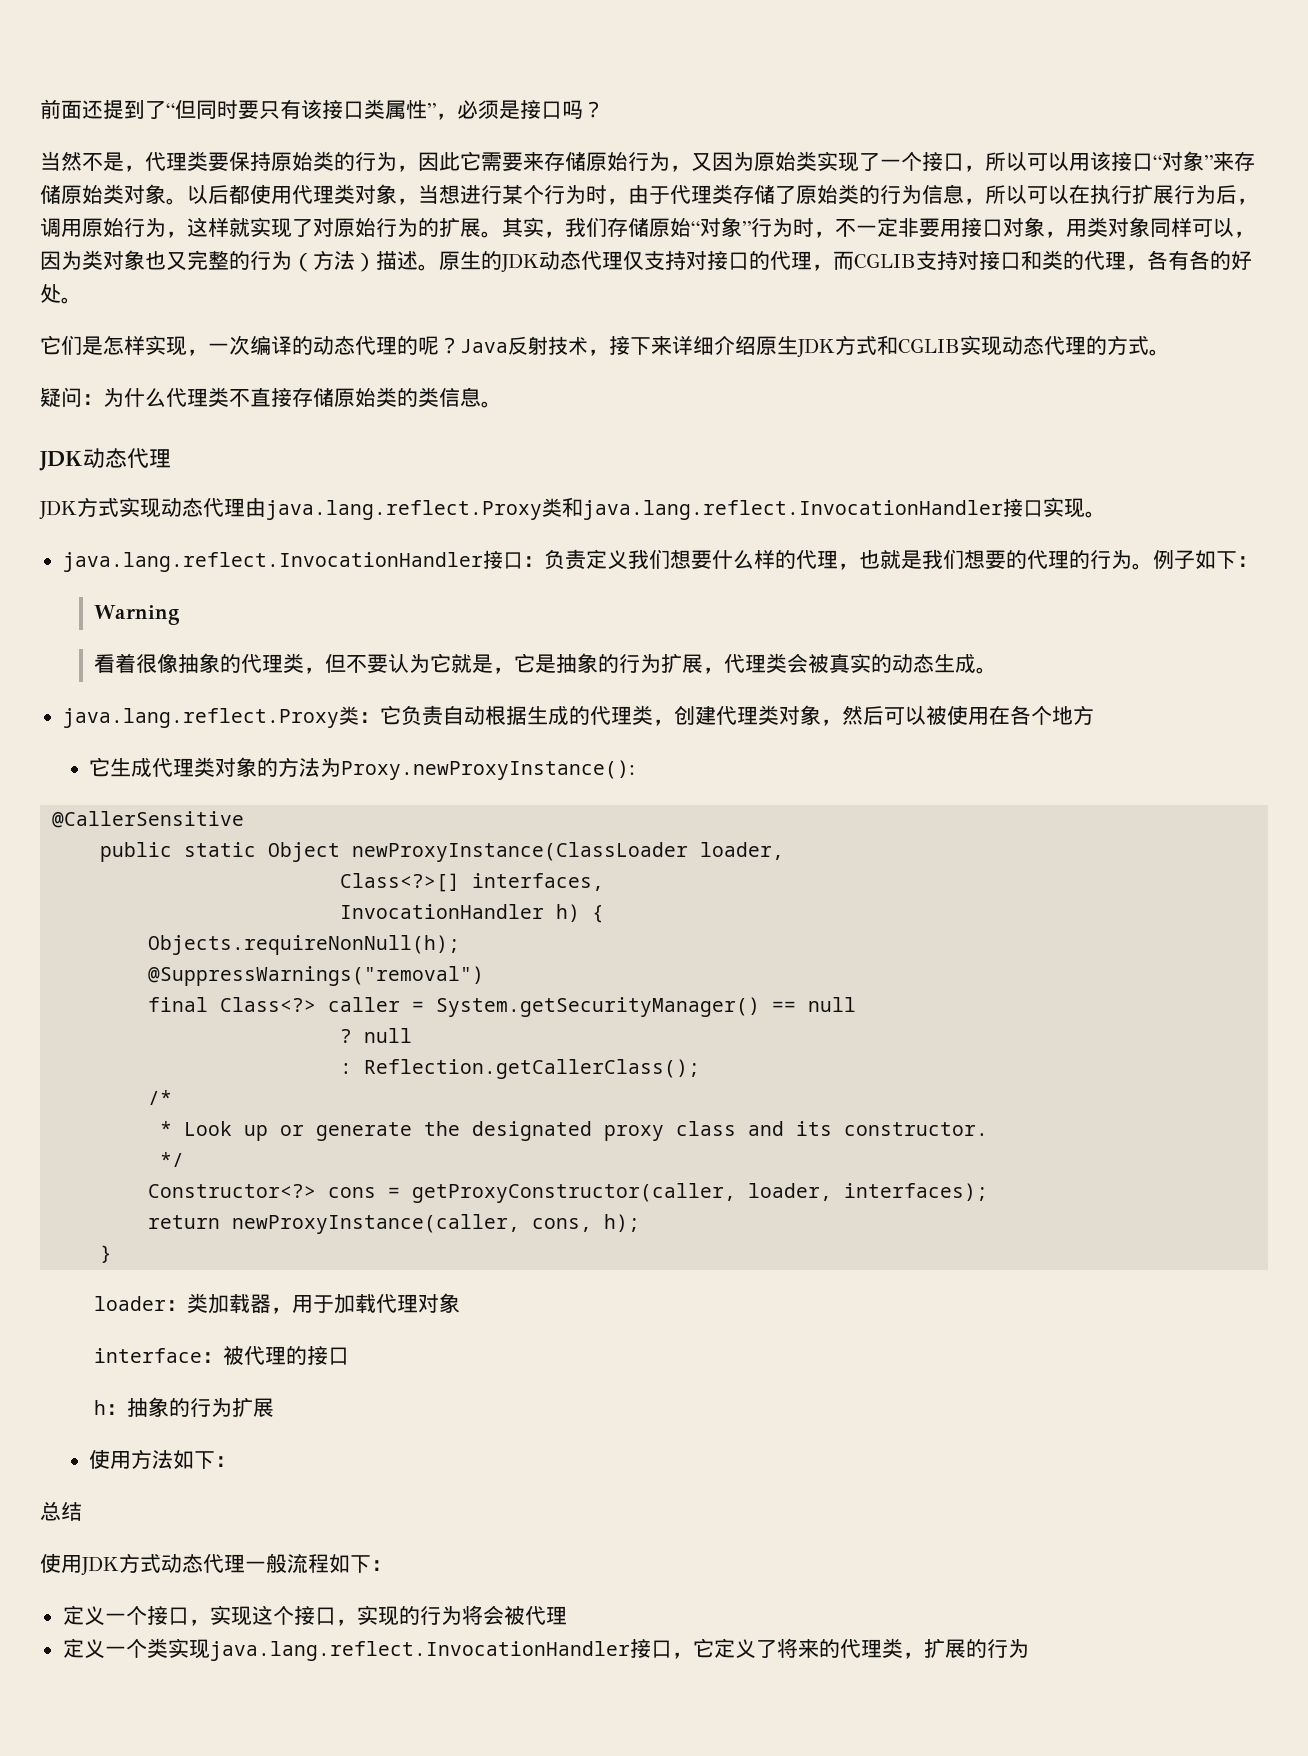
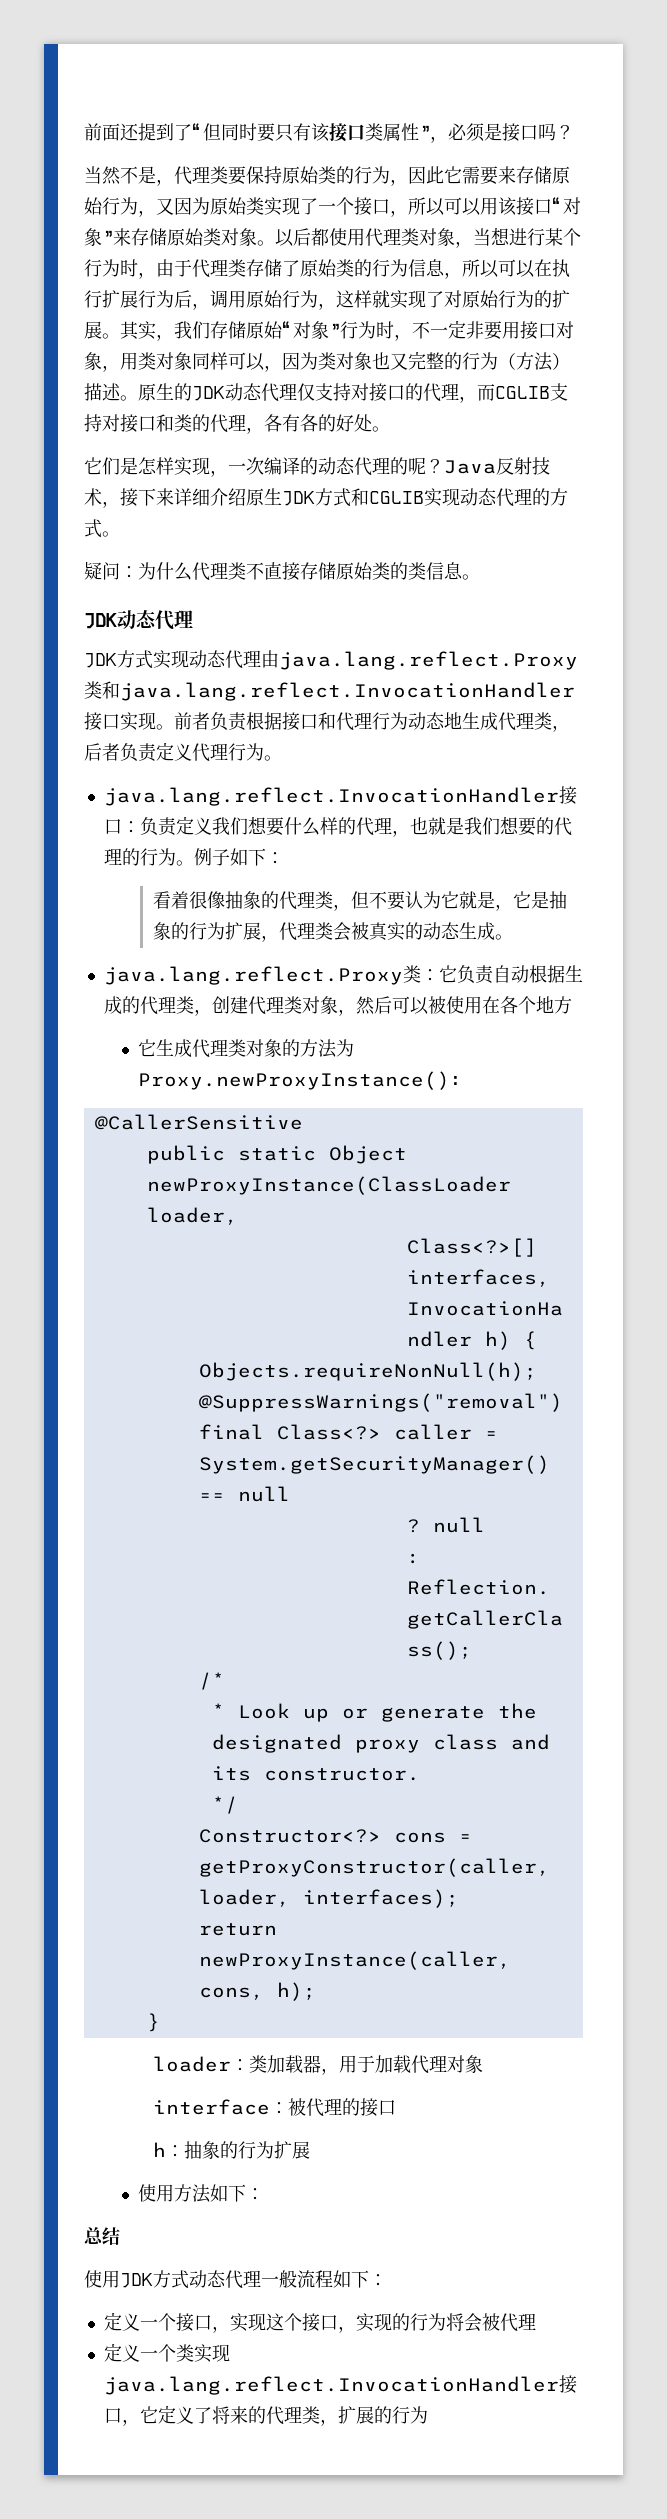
+ 前者负责根据接口和代理行为动态地生成代理类，后者负责定义代理行为。
- Warning

